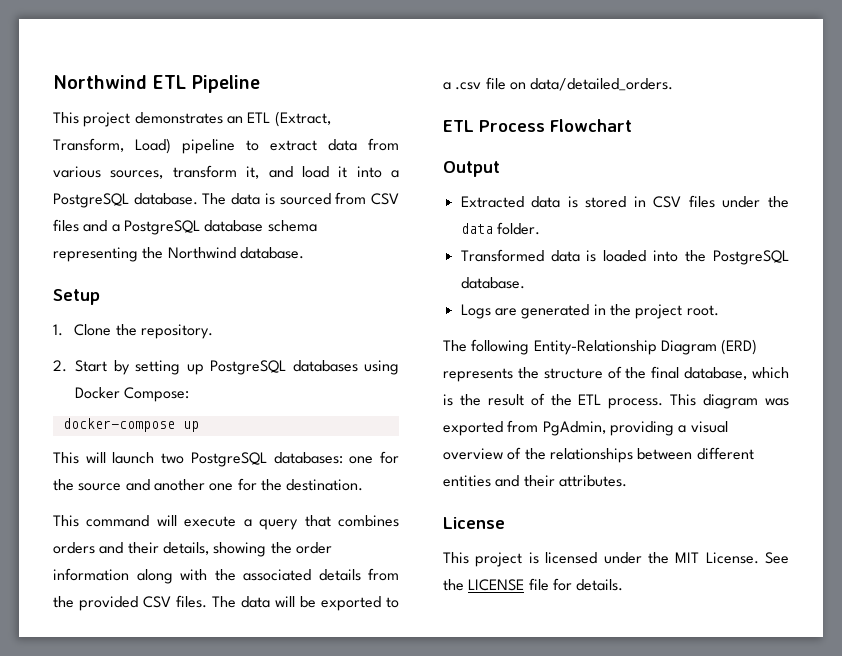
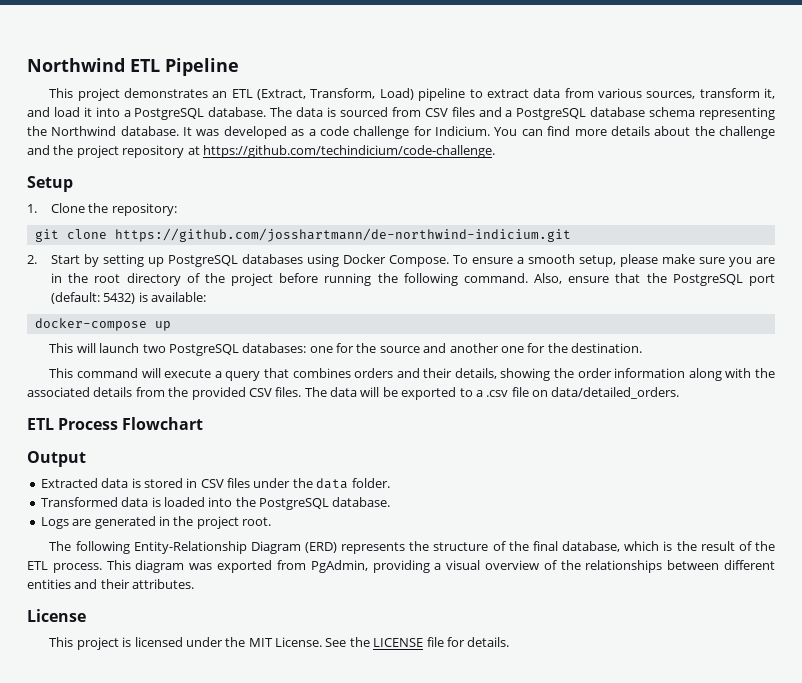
+ It was developed as a code challenge for Indicium. You can find more details about the challenge and the project repository at https://github.com/techindicium/code-challenge.
- 1. Clone the repository.
+ 1. Clone the repository:
+ git clone https://github.com/josshartmann/de-northwind-indicium.git
- 2. Start by setting up PostgreSQL databases using Docker Compose:
+ 2. Start by setting up PostgreSQL databases using Docker Compose. To ensure a smooth setup, please make sure you are in the root directory of the project before running the following command. Also, ensure that the PostgreSQL port (default: 5432) is available:

